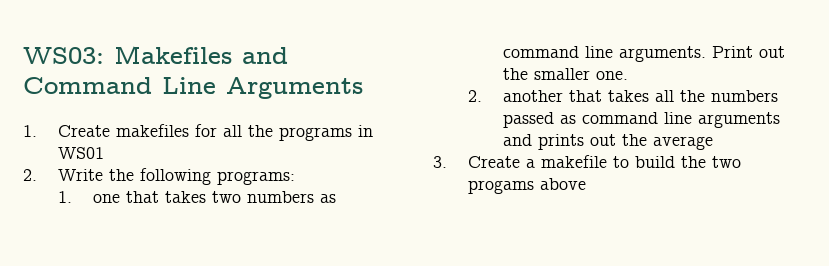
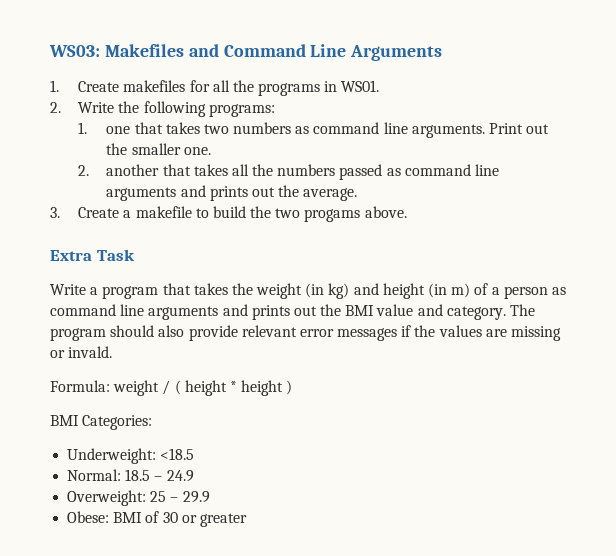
- 1. Create makefiles for all the programs in WS01
+ 1. Create makefiles for all the programs in WS01.
- 2. another that takes all the numbers passed as command line arguments and prints out the average
+ 2. another that takes all the numbers passed as command line arguments and prints out the average.
- 3. Create a makefile to build the two progams above
+ 3. Create a makefile to build the two progams above.
+ Extra Task
+ Write a program that takes the weight (in kg) and height (in m) of a person as command line arguments and prints out the BMI value and category. The program should also provide relevant error messages if the values are missing or invald.
+ Formula: weight / ( height * height )
+ BMI Categories:
+ Underweight: <18.5
+ Normal: 18.5 – 24.9
+ Overweight: 25 – 29.9
+ Obese: BMI of 30 or greater

